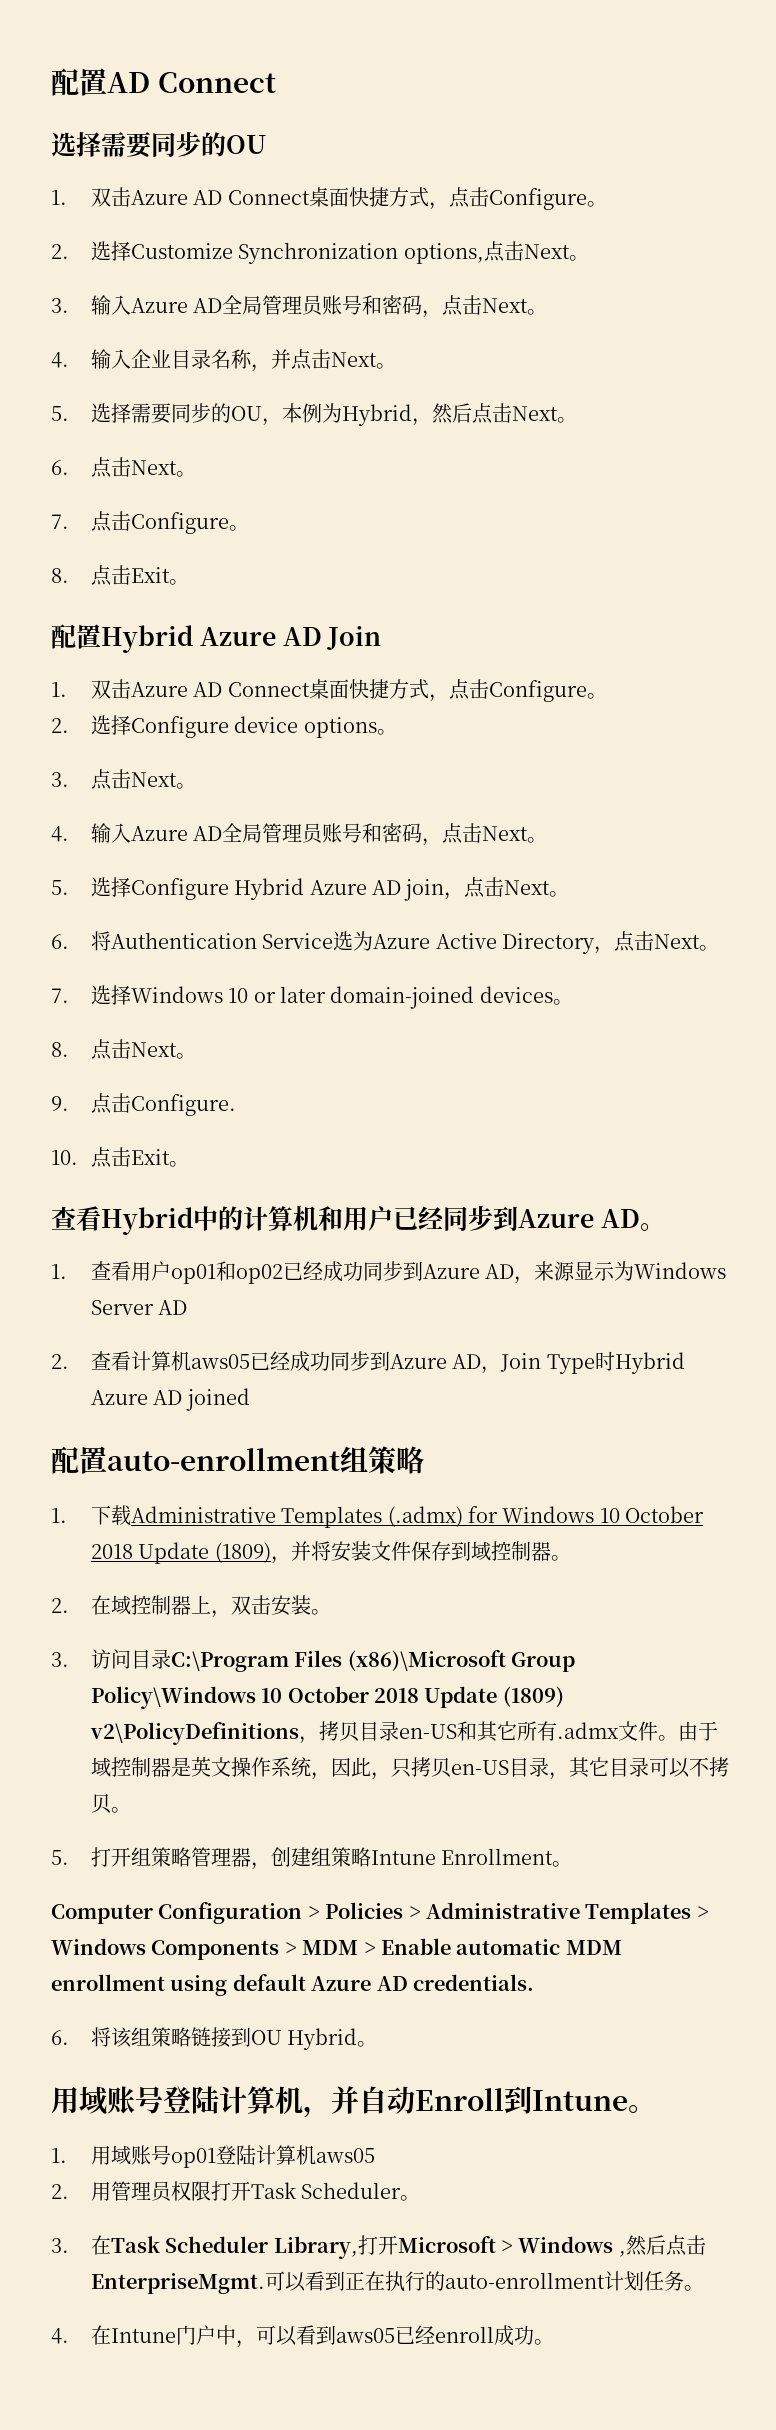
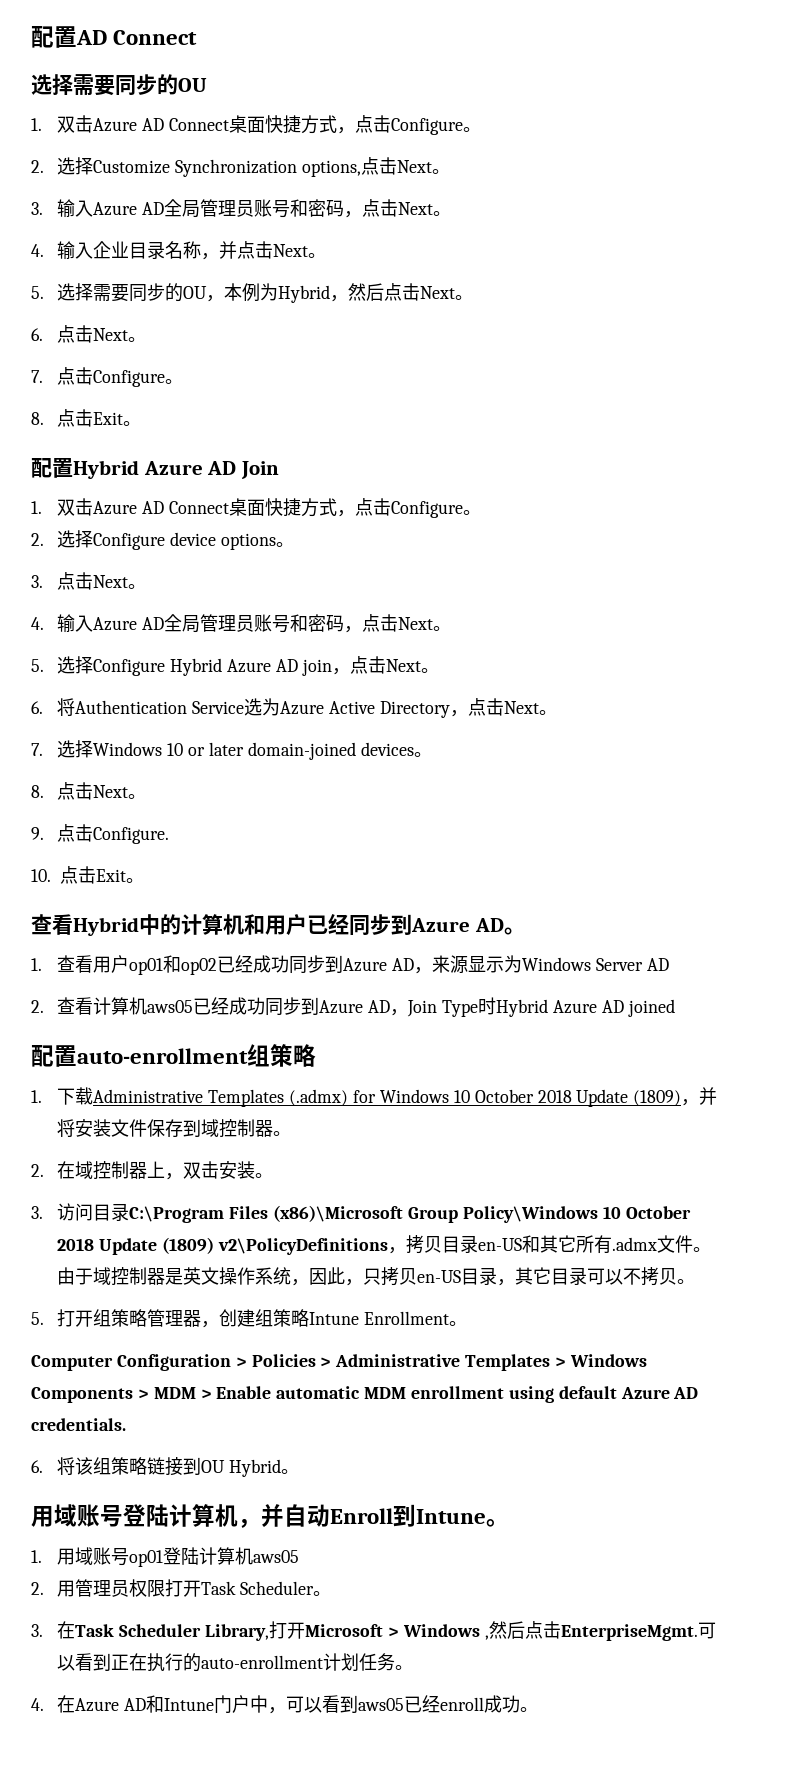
- 4.在Intune门户中，可以看到aws05已经enroll成功。
+ 4.在Azure AD和Intune门户中，可以看到aws05已经enroll成功。

